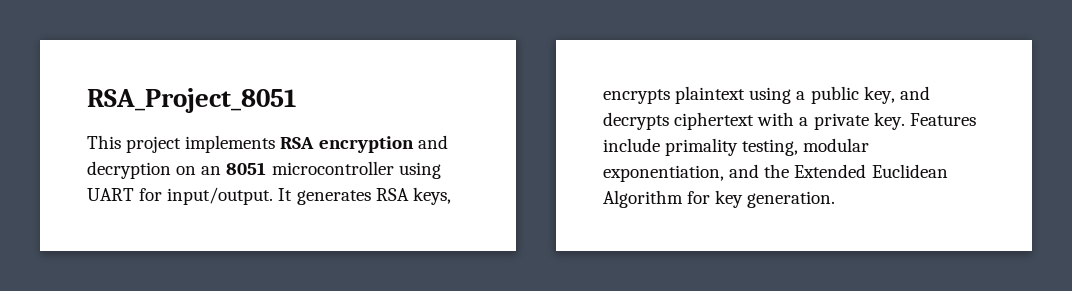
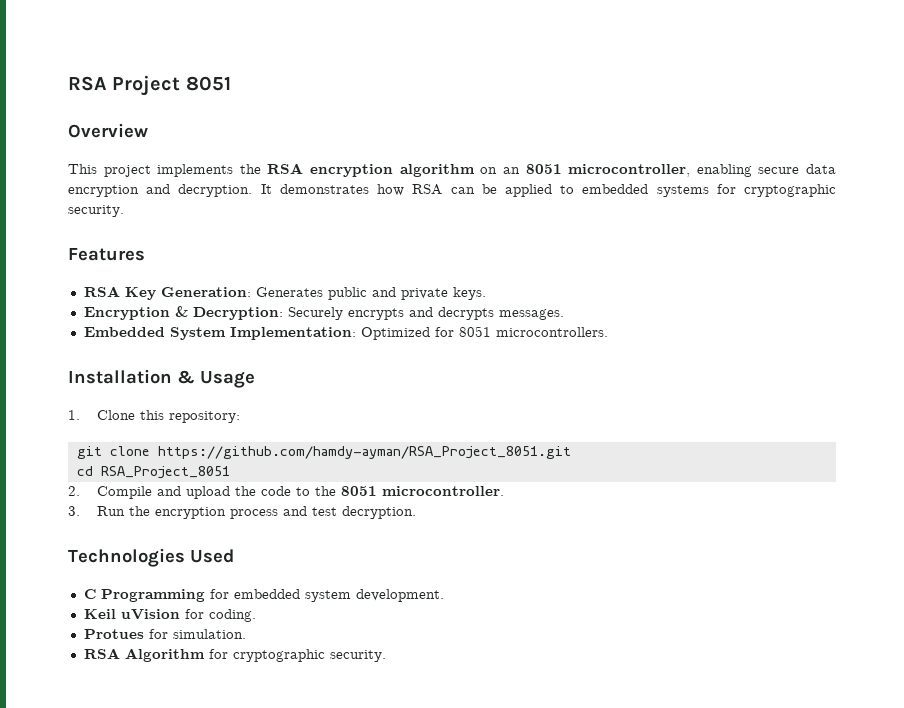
- RSA_Project_8051
+ RSA Project 8051
+ Overview
- This project implements RSA encryption and decryption on an 8051 microcontroller using UART for input/output. It generates RSA keys, encrypts plaintext using a public key, and decrypts ciphertext with a private key. Features include primality testing, modular exponentiation, and the Extended Euclidean Algorithm for key generation.
+ This project implements the RSA encryption algorithm on an 8051 microcontroller, enabling secure data encryption and decryption. It demonstrates how RSA can be applied to embedded systems for cryptographic security.
+ Features
+ RSA Key Generation: Generates public and private keys.
+ Encryption & Decryption: Securely encrypts and decrypts messages.
+ Embedded System Implementation: Optimized for 8051 microcontrollers.
+ Installation & Usage
+ 1. Clone this repository:
+ git clone https://github.com/hamdy-ayman/RSA_Project_8051.git
+ cd RSA_Project_8051
+ 2. Compile and upload the code to the 8051 microcontroller.
+ 3. Run the encryption process and test decryption.
+ Technologies Used
+ C Programming for embedded system development.
+ Keil uVision for coding.
+ Protues for simulation.
+ RSA Algorithm for cryptographic security.

